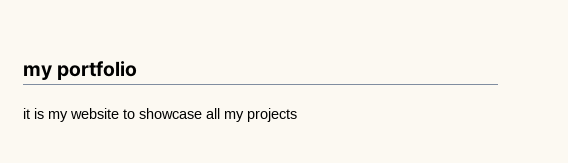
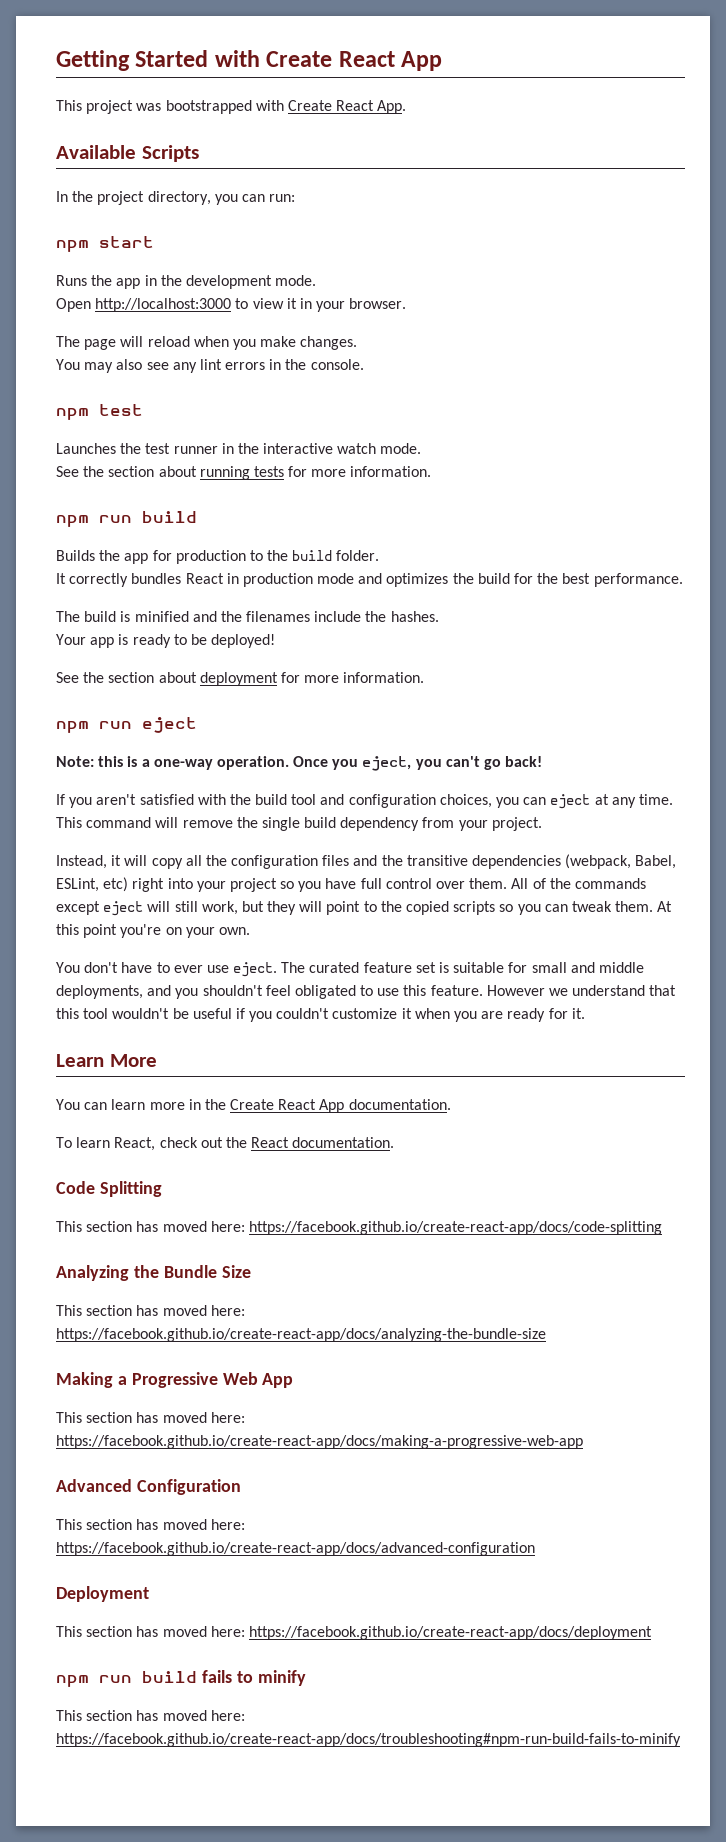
- my portfolio
- it is my website to showcase all my projects
+ Getting Started with Create React App
+ This project was bootstrapped with Create React App.
+ Available Scripts
+ In the project directory, you can run:
+ npm start
+ Runs the app in the development mode.
+ Open http://localhost:3000 to view it in your browser.
+ The page will reload when you make changes.
+ You may also see any lint errors in the console.
+ npm test
+ Launches the test runner in the interactive watch mode.
+ See the section about running tests for more information.
+ npm run build
+ Builds the app for production to the build folder.
+ It correctly bundles React in production mode and optimizes the build for the best performance.
+ The build is minified and the filenames include the hashes.
+ Your app is ready to be deployed!
+ See the section about deployment for more information.
+ npm run eject
+ Note: this is a one-way operation. Once you eject, you can't go back!
+ If you aren't satisfied with the build tool and configuration choices, you can eject at any time. This command will remove the single build dependency from your project.
+ Instead, it will copy all the configuration files and the transitive dependencies (webpack, Babel, ESLint, etc) right into your project so you have full control over them. All of the commands except eject will still work, but they will point to the copied scripts so you can tweak them. At this point you're on your own.
+ You don't have to ever use eject. The curated feature set is suitable for small and middle deployments, and you shouldn't feel obligated to use this feature. However we understand that this tool wouldn't be useful if you couldn't customize it when you are ready for it.
+ Learn More
+ You can learn more in the Create React App documentation.
+ To learn React, check out the React documentation.
+ Code Splitting
+ This section has moved here: https://facebook.github.io/create-react-app/docs/code-splitting
+ Analyzing the Bundle Size
+ This section has moved here: https://facebook.github.io/create-react-app/docs/analyzing-the-bundle-size
+ Making a Progressive Web App
+ This section has moved here: https://facebook.github.io/create-react-app/docs/making-a-progressive-web-app
+ Advanced Configuration
+ This section has moved here: https://facebook.github.io/create-react-app/docs/advanced-configuration
+ Deployment
+ This section has moved here: https://facebook.github.io/create-react-app/docs/deployment
+ npm run build fails to minify
+ This section has moved here: https://facebook.github.io/create-react-app/docs/troubleshooting#npm-run-build-fails-to-minify

